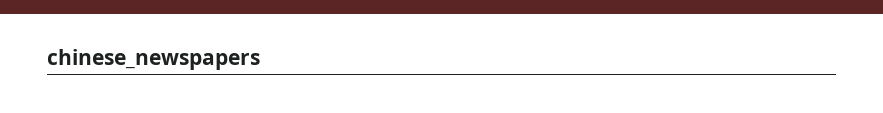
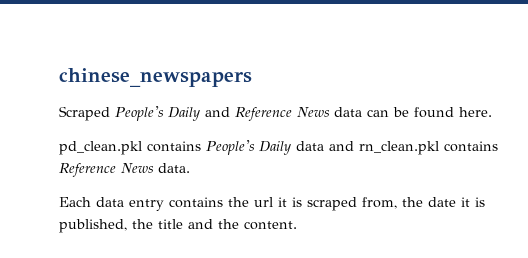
+ Scraped People's Daily and Reference News data can be found here.
+ pd_clean.pkl contains People's Daily data and rn_clean.pkl contains Reference News data.
+ Each data entry contains the url it is scraped from, the date it is published, the title and the content.

